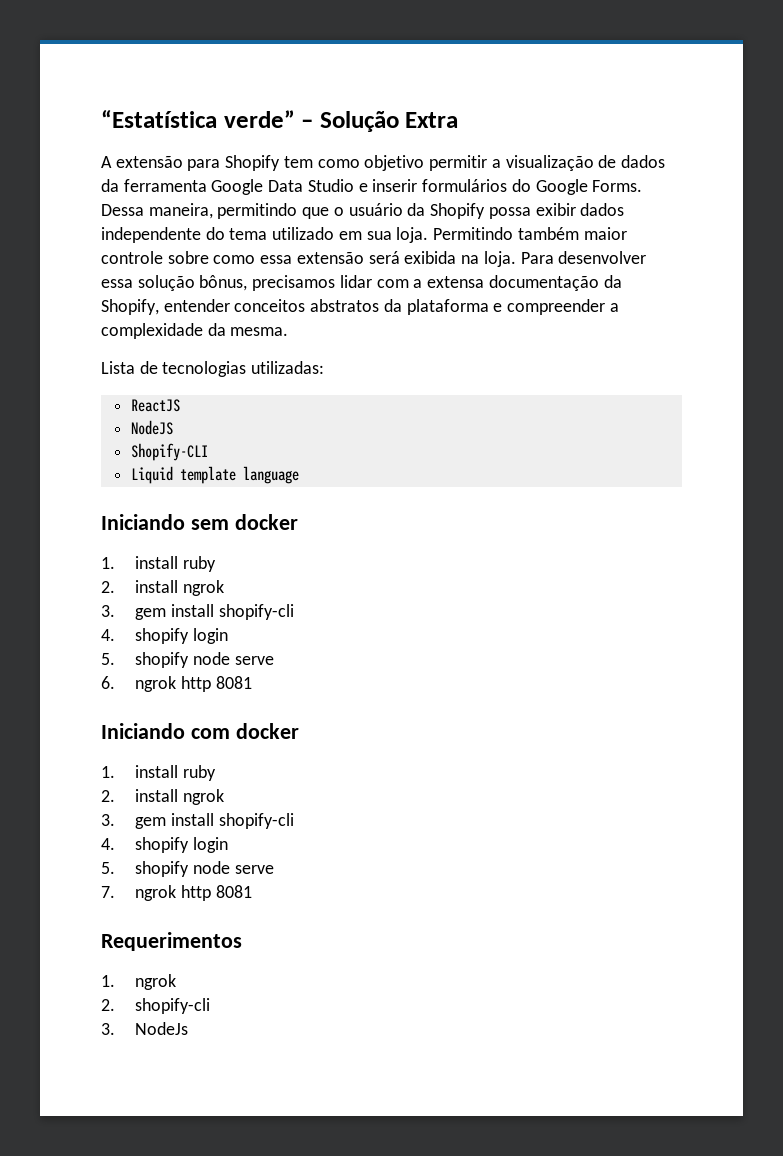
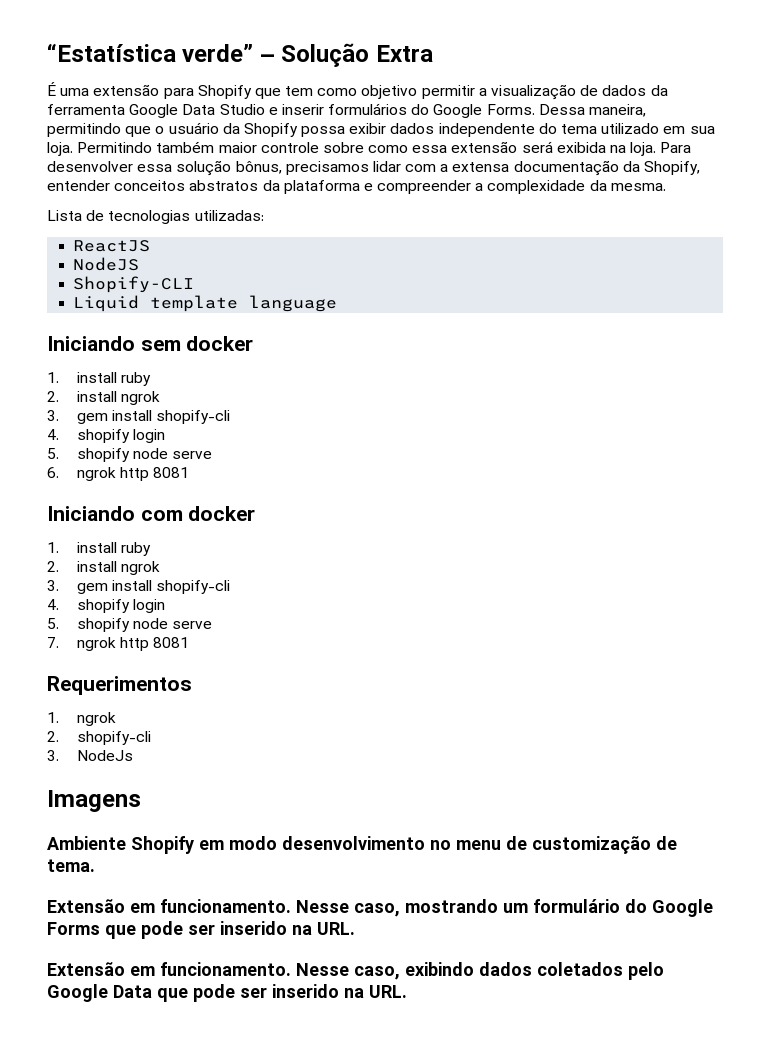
- A extensão para Shopify tem como objetivo permitir a visualização de dados da ferramenta Google Data Studio e inserir formulários do Google Forms.
+ É uma extensão para Shopify que tem como objetivo permitir a visualização de dados da ferramenta Google Data Studio e inserir formulários do Google Forms.
+ Imagens
+ Ambiente Shopify em modo desenvolvimento no menu de customização de tema.
+ Extensão em funcionamento. Nesse caso, mostrando um formulário do Google Forms que pode ser inserido na URL.
+ Extensão em funcionamento. Nesse caso, exibindo dados coletados pelo Google Data que pode ser inserido na URL.

